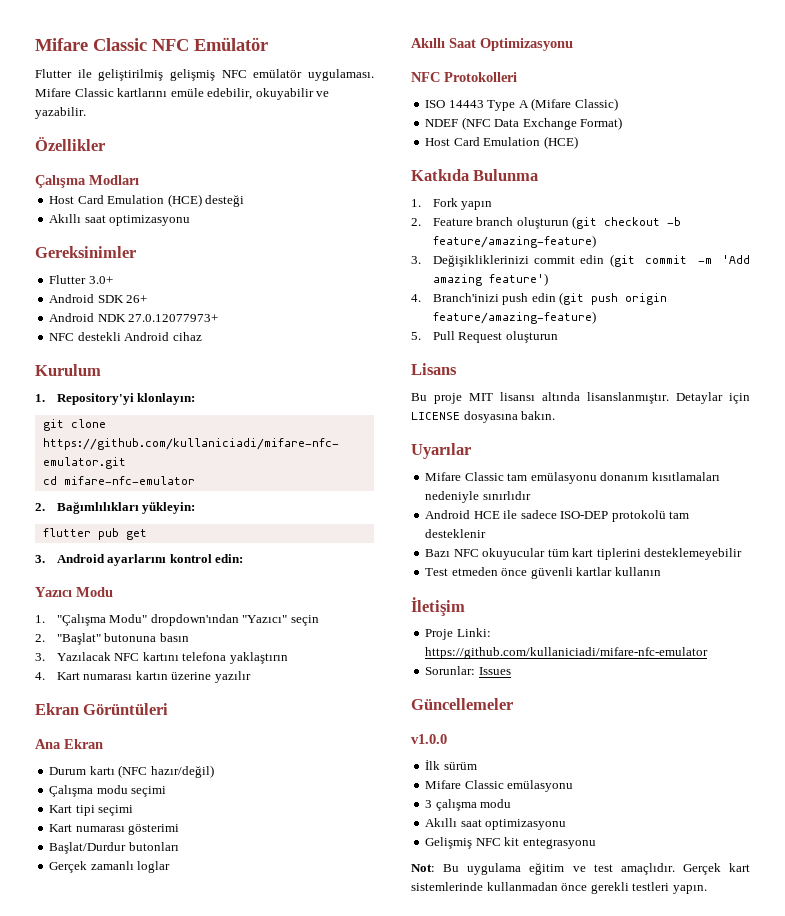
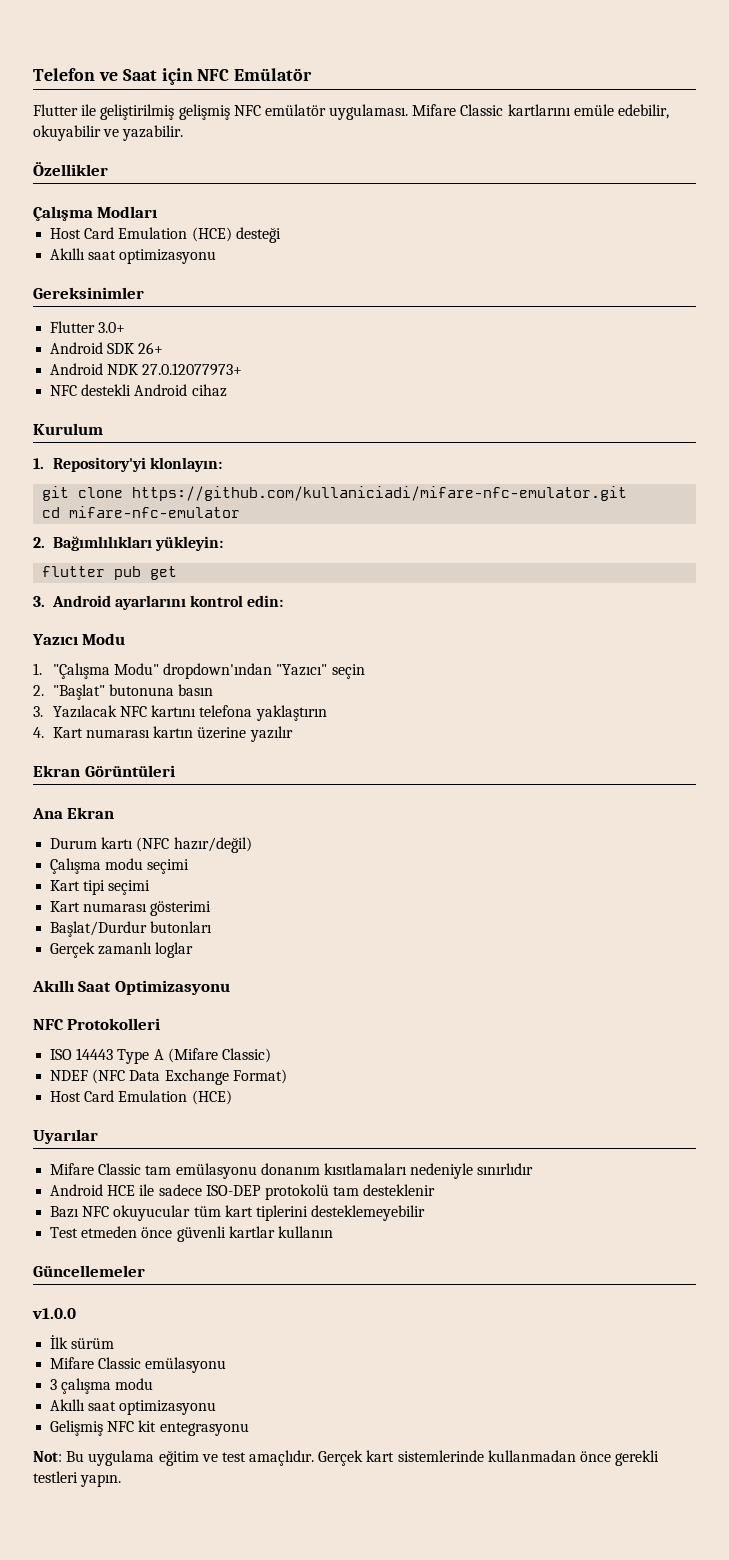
- Mifare Classic NFC Emülatör
+ Telefon ve Saat için NFC Emülatör
- Katkıda Bulunma
- 1. Fork yapın
- 2. Feature branch oluşturun (git checkout -b feature/amazing-feature)
- 3. Değişikliklerinizi commit edin (git commit -m 'Add amazing feature')
- 4. Branch'inizi push edin (git push origin feature/amazing-feature)
- 5. Pull Request oluşturun
- Lisans
- Bu proje MIT lisansı altında lisanslanmıştır. Detaylar için LICENSE dosyasına bakın.
- İletişim
- Proje Linki: https://github.com/kullaniciadi/mifare-nfc-emulator
- Sorunlar: Issues

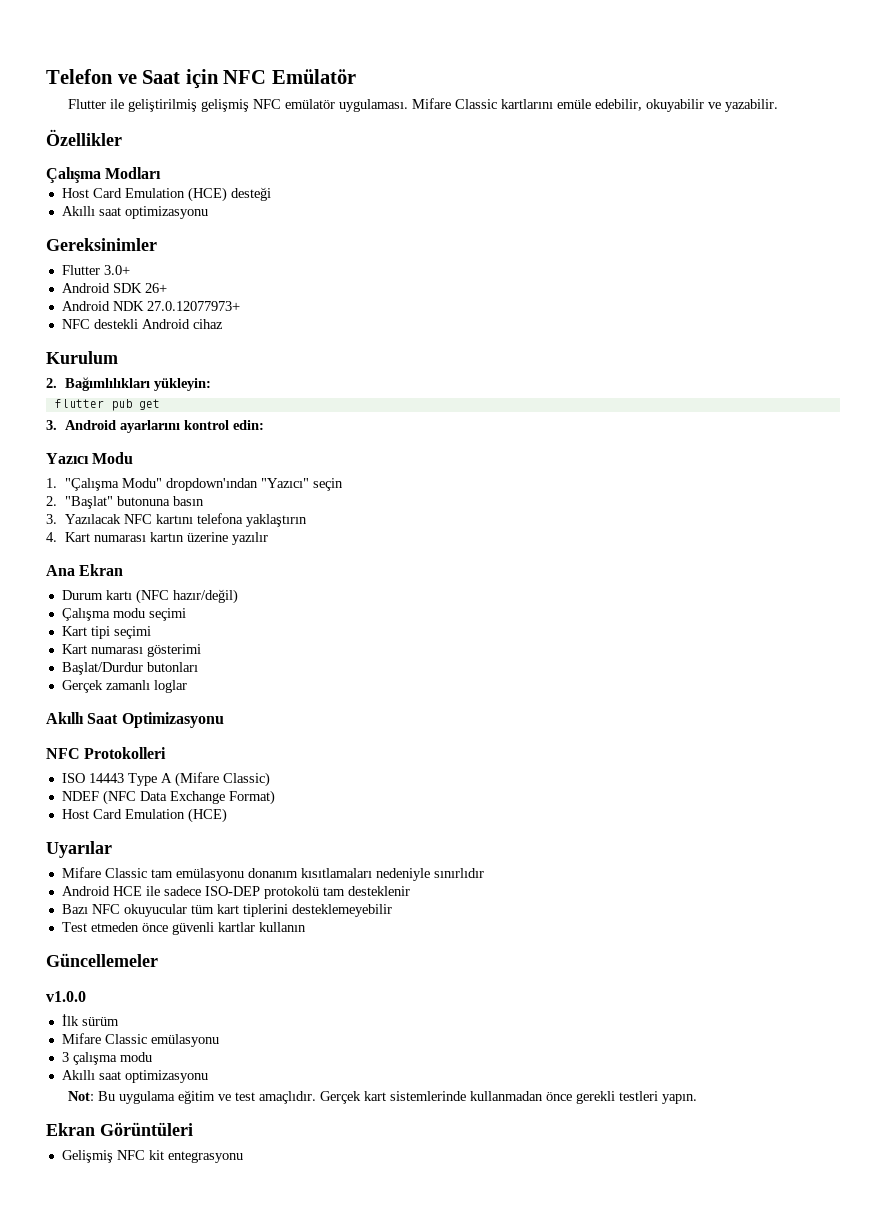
- 1. Repository'yi klonlayın:
- git clone https://github.com/kullaniciadi/mifare-nfc-emulator.git
- cd mifare-nfc-emulator
- Ekran Görüntüleri
- Gelişmiş NFC kit entegrasyonu
+ Ekran Görüntüleri
+ Gelişmiş NFC kit entegrasyonu

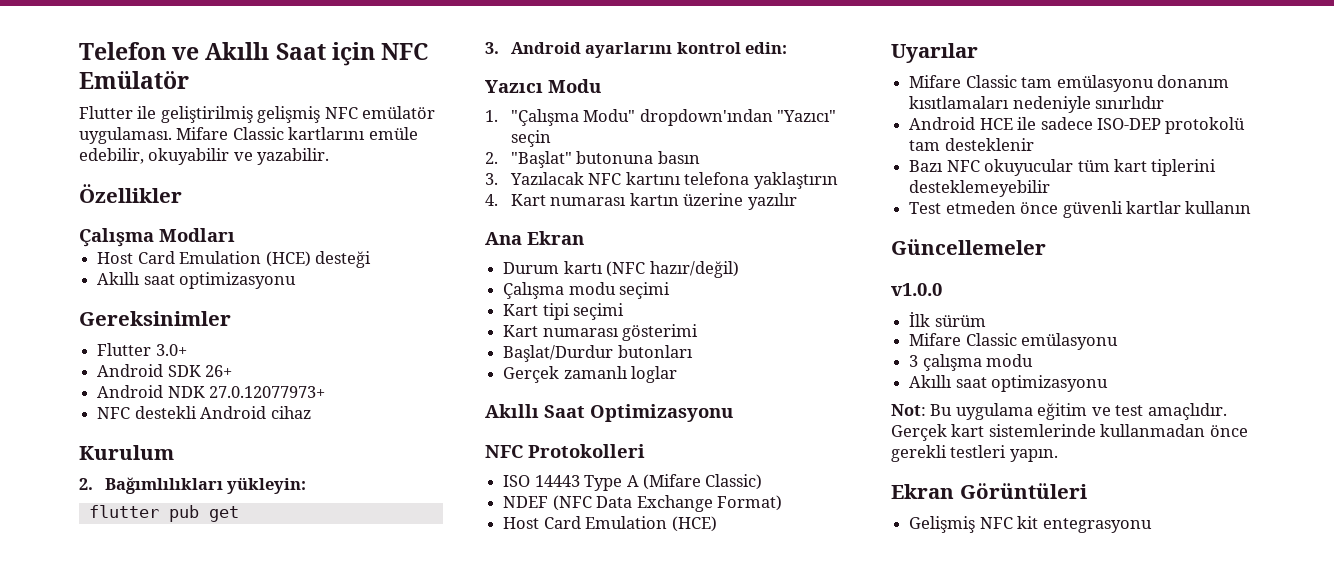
- Telefon ve Saat için NFC Emülatör
+ Telefon ve Akıllı Saat için NFC Emülatör

